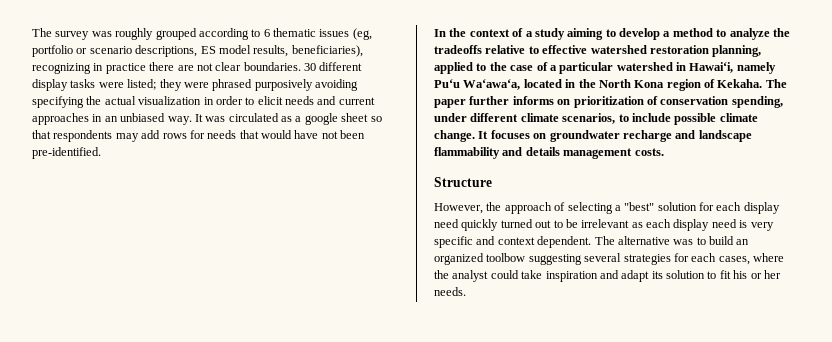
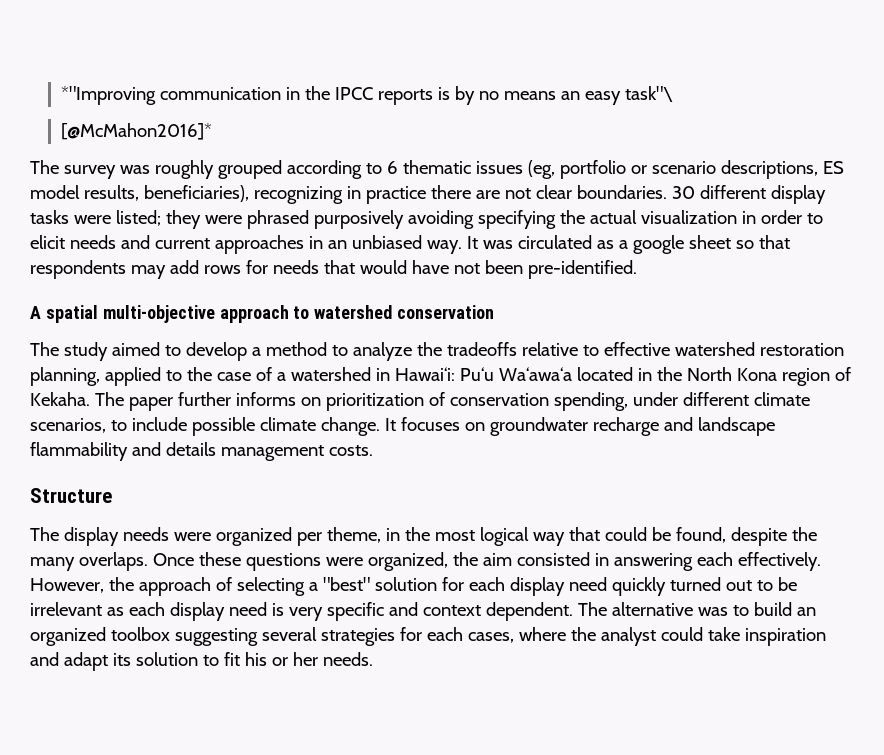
+ *"Improving communication in the IPCC reports is by no means an easy task"\
+ [@McMahon2016]*
- In the context of a study aiming to develop a method to analyze the tradeoffs relative to effective watershed restoration planning, applied to the case of a particular watershed in Hawai‘i, namely Pu‘u Wa‘awa‘a, located in the North Kona region of Kekaha.
+ A spatial multi-objective approach to watershed conservation
+ The study aimed to develop a method to analyze the tradeoffs relative to effective watershed restoration planning, applied to the case of a watershed in Hawai‘i: Pu‘u Wa‘awa‘a located in the North Kona region of Kekaha.
+ The display needs were organized per theme, in the most logical way that could be found, despite the many overlaps. Once these questions were organized, the aim consisted in answering each effectively.
- The alternative was to build an organized toolbow suggesting several strategies for each cases, where the analyst could take inspiration and adapt its solution to fit his or her needs.
+ The alternative was to build an organized toolbox suggesting several strategies for each cases, where the analyst could take inspiration and adapt its solution to fit his or her needs.

